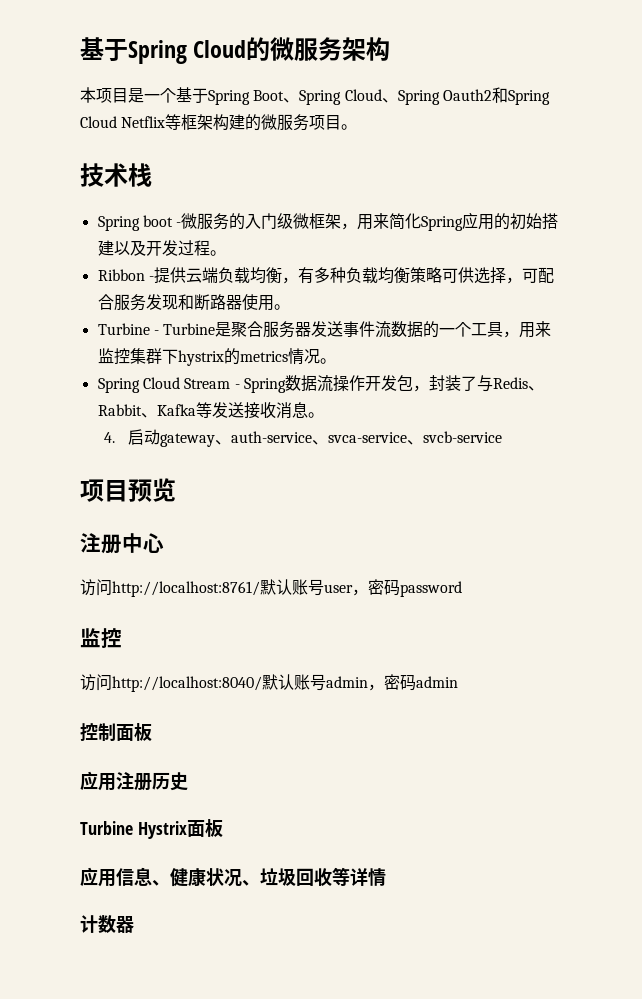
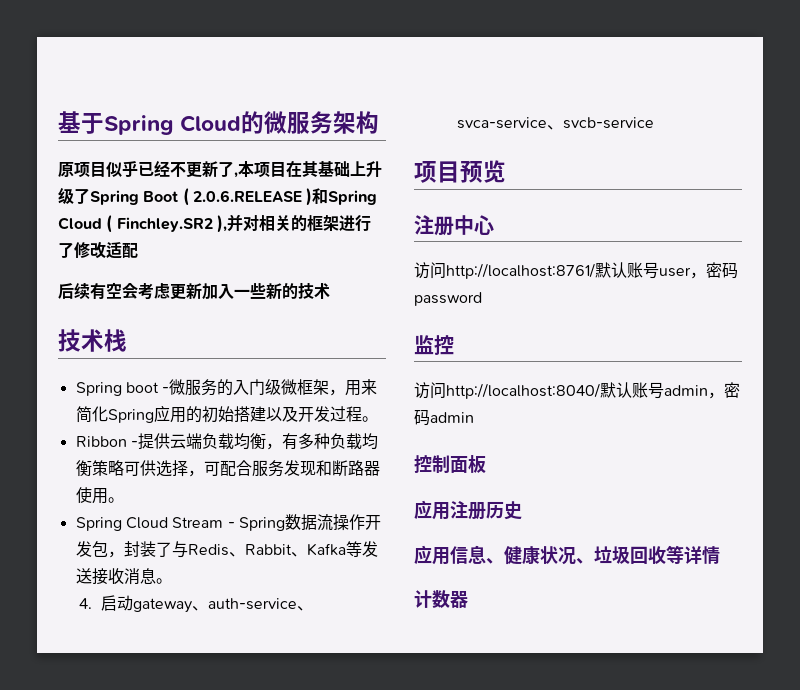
- 本项目是一个基于Spring Boot、Spring Cloud、Spring Oauth2和Spring Cloud Netflix等框架构建的微服务项目。
+ 原项目似乎已经不更新了,本项目在其基础上升级了Spring Boot ( 2.0.6.RELEASE )和Spring Cloud ( Finchley.SR2 ),并对相关的框架进行了修改适配
+ 后续有空会考虑更新加入一些新的技术
- Turbine - Turbine是聚合服务器发送事件流数据的一个工具，用来监控集群下hystrix的metrics情况。
- Turbine Hystrix面板

